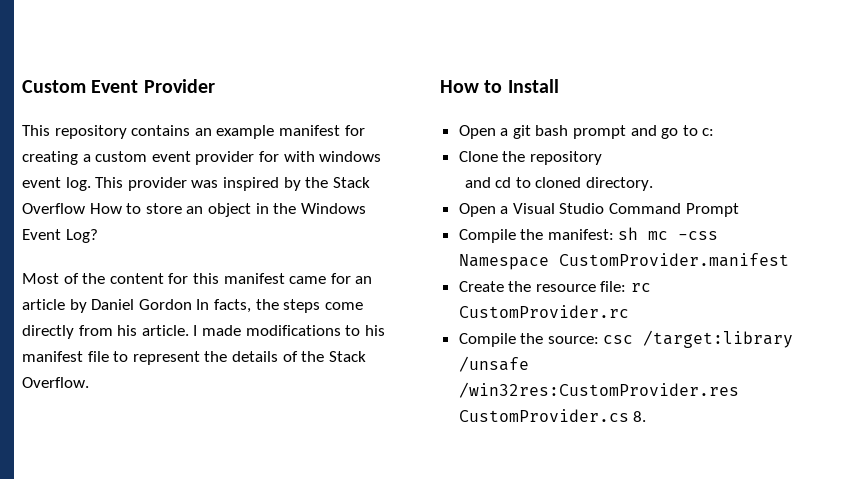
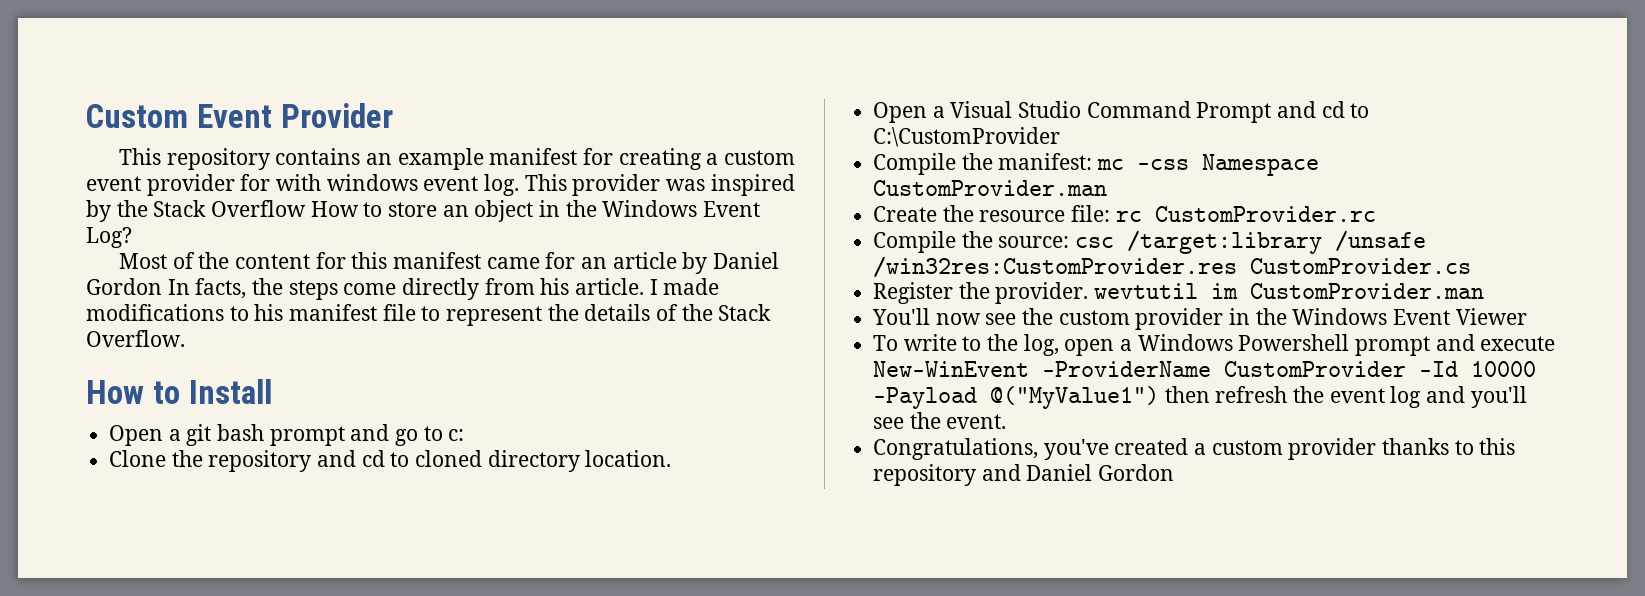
- Clone the repository
- and cd to cloned directory.
+ Clone the repository and cd to cloned directory location.
- Open a Visual Studio Command Prompt
+ Open a Visual Studio Command Prompt and cd to C:\CustomProvider
- Compile the manifest: sh mc -css Namespace CustomProvider.manifest
+ Compile the manifest: mc -css Namespace CustomProvider.man
- Compile the source: csc /target:library /unsafe /win32res:CustomProvider.res CustomProvider.cs 8.
+ Compile the source: csc /target:library /unsafe /win32res:CustomProvider.res CustomProvider.cs
+ Register the provider. wevtutil im CustomProvider.man
+ You'll now see the custom provider in the Windows Event Viewer
+ To write to the log, open a Windows Powershell prompt and execute New-WinEvent -ProviderName CustomProvider -Id 10000 -Payload @("MyValue1") then refresh the event log and you'll see the event.
+ Congratulations, you've created a custom provider thanks to this repository and Daniel Gordon

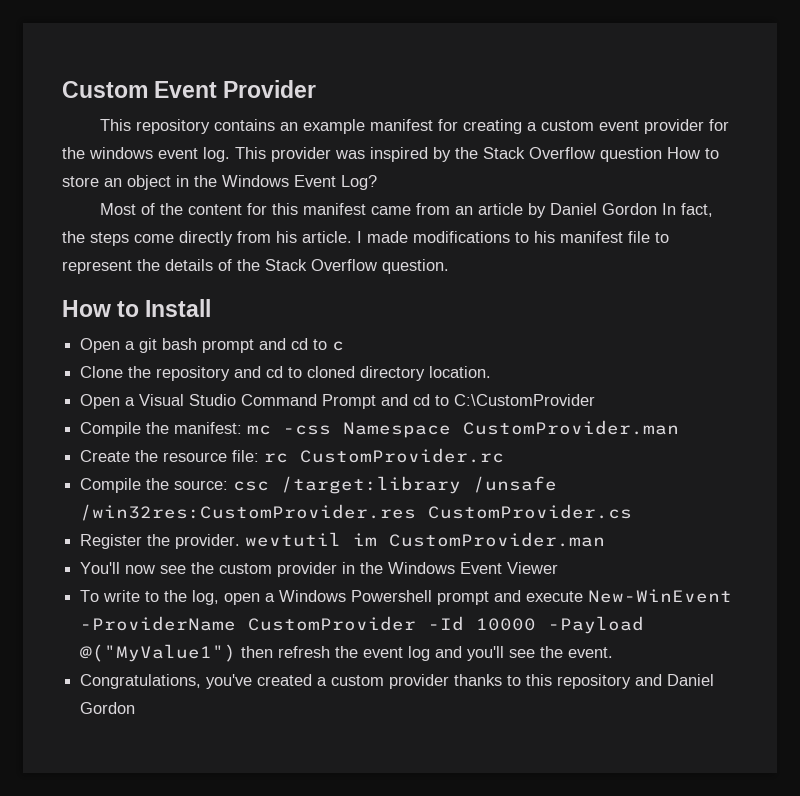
- This repository contains an example manifest for creating a custom event provider for with windows event log.
+ This repository contains an example manifest for creating a custom event provider for the windows event log.
- This provider was inspired by the Stack Overflow How to store an object in the Windows Event Log?
+ This provider was inspired by the Stack Overflow question How to store an object in the Windows Event Log?
- Most of the content for this manifest came for an article by Daniel Gordon In facts, the steps come directly from his article.
+ Most of the content for this manifest came from an article by Daniel Gordon In fact, the steps come directly from his article.
- I made modifications to his manifest file to represent the details of the Stack Overflow.
+ I made modifications to his manifest file to represent the details of the Stack Overflow question.
- Open a git bash prompt and go to c:
+ Open a git bash prompt and cd to c

